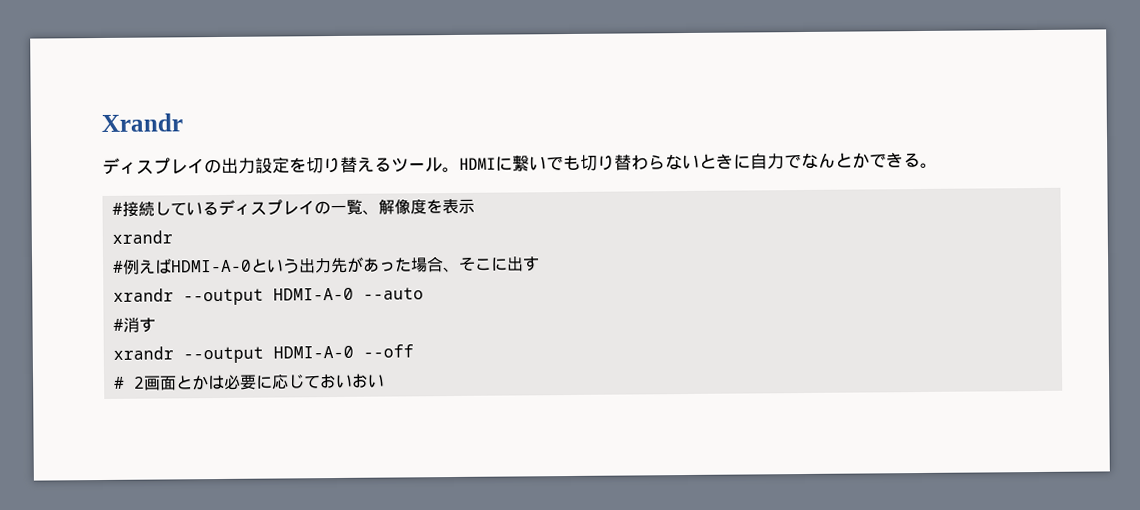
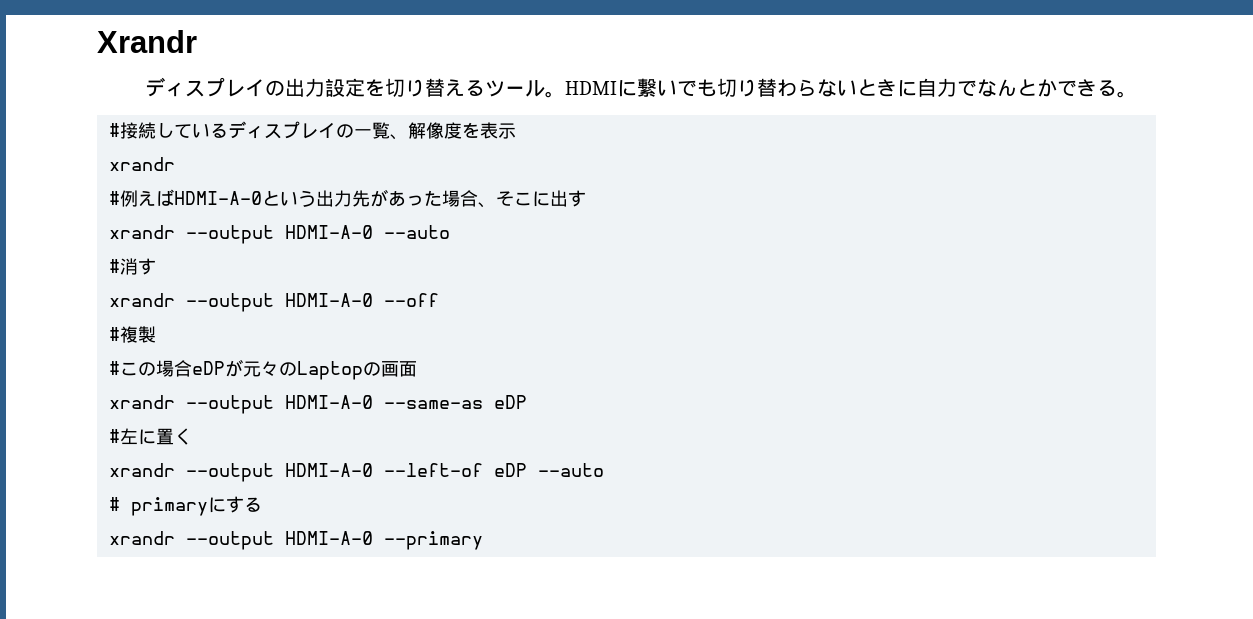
- # 2画面とかは必要に応じておいおい
+ #複製
+ #この場合eDPが元々のLaptopの画面
+ xrandr --output HDMI-A-0 --same-as eDP
+ #左に置く
+ xrandr --output HDMI-A-0 --left-of eDP --auto
+ # primaryにする
+ xrandr --output HDMI-A-0 --primary

